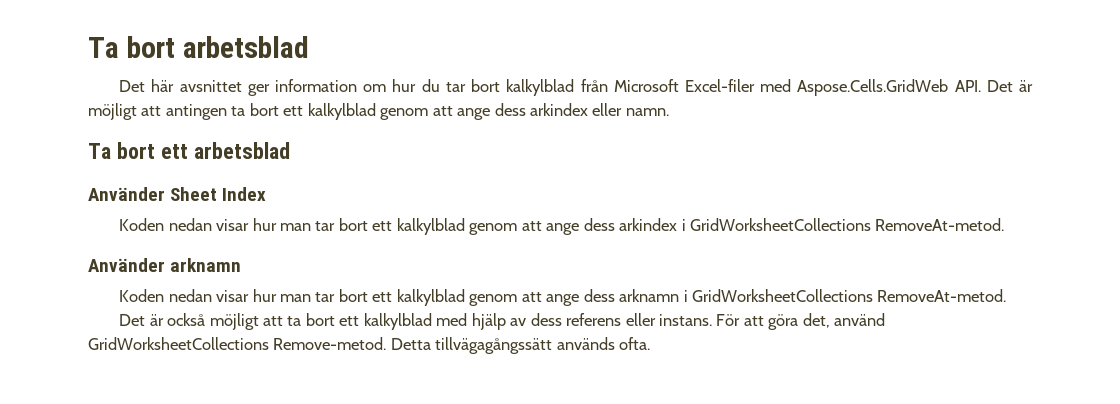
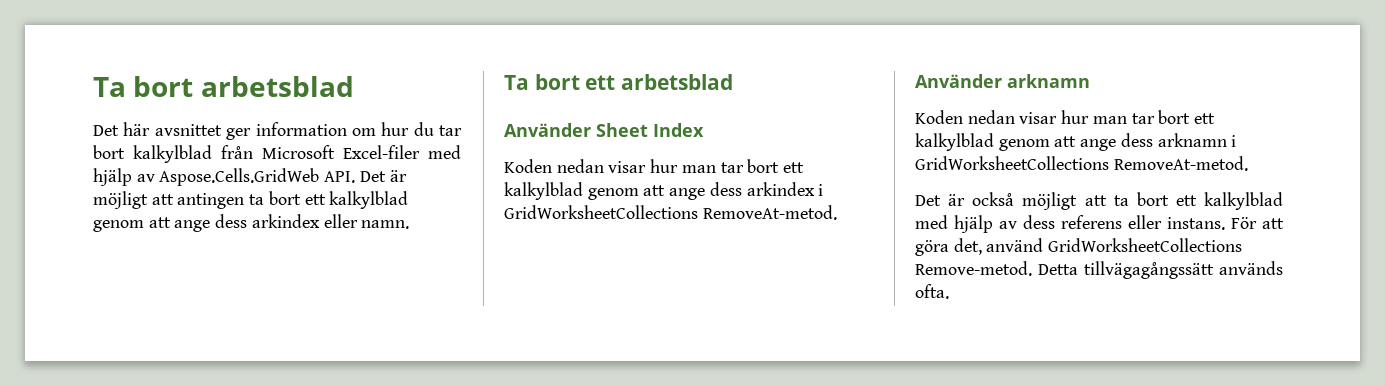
- Det här avsnittet ger information om hur du tar bort kalkylblad från Microsoft Excel-filer med Aspose.Cells.GridWeb API. Det är möjligt att antingen ta bort ett kalkylblad genom att ange dess arkindex eller namn.
+ Det här avsnittet ger information om hur du tar bort kalkylblad från Microsoft Excel-filer med hjälp av Aspose.Cells.GridWeb API. Det är möjligt att antingen ta bort ett kalkylblad genom att ange dess arkindex eller namn.

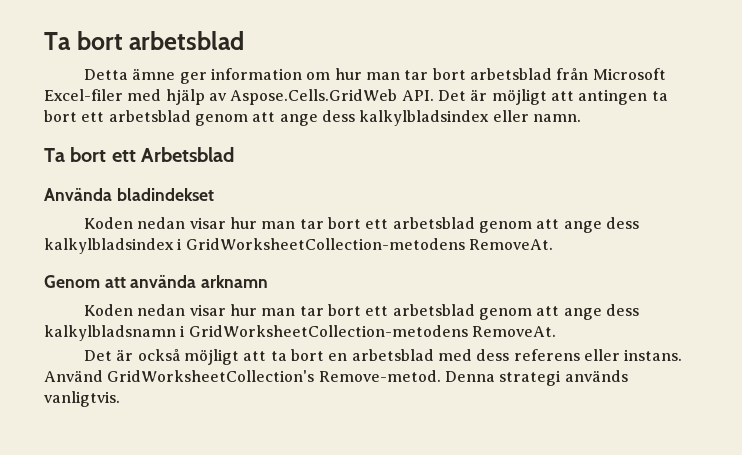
- Det här avsnittet ger information om hur du tar bort kalkylblad från Microsoft Excel-filer med hjälp av Aspose.Cells.GridWeb API. Det är möjligt att antingen ta bort ett kalkylblad genom att ange dess arkindex eller namn.
+ Detta ämne ger information om hur man tar bort arbetsblad från Microsoft Excel-filer med hjälp av Aspose.Cells.GridWeb API. Det är möjligt att antingen ta bort ett arbetsblad genom att ange dess kalkylbladsindex eller namn.
- Ta bort ett arbetsblad
- Använder Sheet Index
- Koden nedan visar hur man tar bort ett kalkylblad genom att ange dess arkindex i GridWorksheetCollections RemoveAt-metod.
- Använder arknamn
+ Ta bort ett Arbetsblad
+ Använda bladindekset
+ Koden nedan visar hur man tar bort ett arbetsblad genom att ange dess kalkylbladsindex i GridWorksheetCollection-metodens RemoveAt.
+ Genom att använda arknamn
- Koden nedan visar hur man tar bort ett kalkylblad genom att ange dess arknamn i GridWorksheetCollections RemoveAt-metod.
+ Koden nedan visar hur man tar bort ett arbetsblad genom att ange dess kalkylbladsnamn i GridWorksheetCollection-metodens RemoveAt.
- Det är också möjligt att ta bort ett kalkylblad med hjälp av dess referens eller instans. För att göra det, använd GridWorksheetCollections Remove-metod. Detta tillvägagångssätt används ofta.
+ Det är också möjligt att ta bort en arbetsblad med dess referens eller instans. Använd GridWorksheetCollection's Remove-metod. Denna strategi används vanligtvis.

